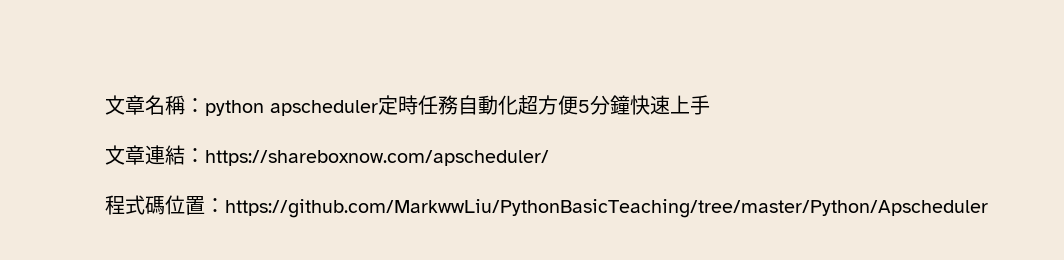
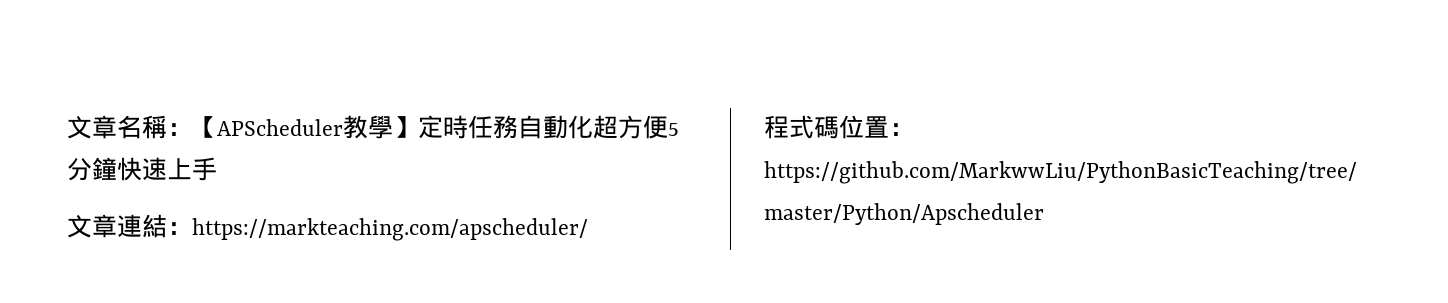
- 文章名稱：python apscheduler定時任務自動化超方便5分鐘快速上手
+ 文章名稱：【APScheduler教學】定時任務自動化超方便5分鐘快速上手
- 文章連結：https://shareboxnow.com/apscheduler/
+ 文章連結：https://markteaching.com/apscheduler/

